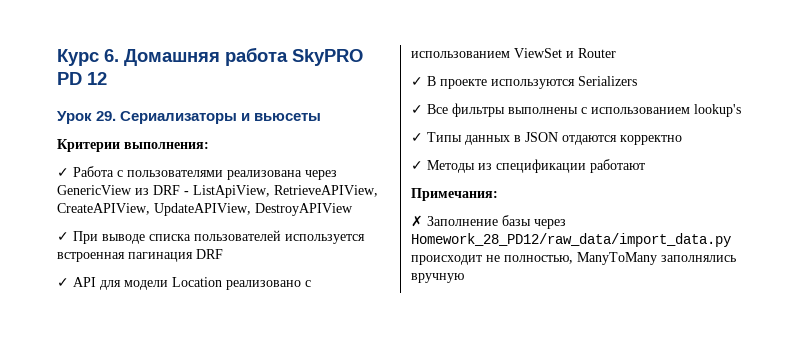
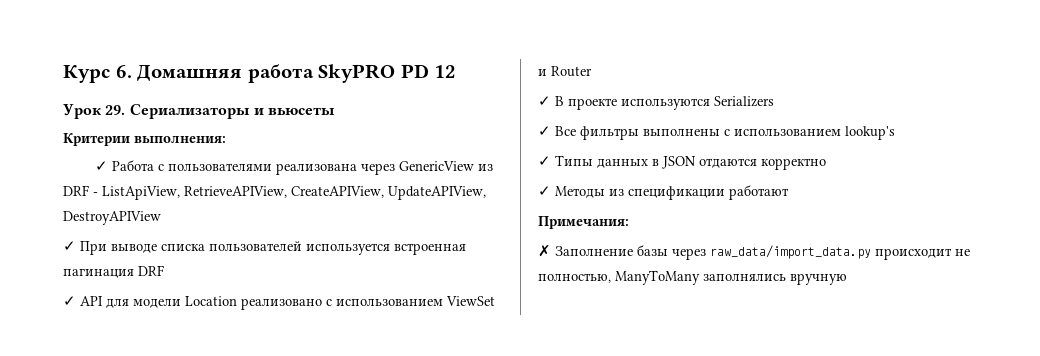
- ✗ Заполнение базы через Homework_28_PD12/raw_data/import_data.py происходит не полностью, ManyToMany заполнялись вручную
+ ✗ Заполнение базы через raw_data/import_data.py происходит не полностью, ManyToMany заполнялись вручную

